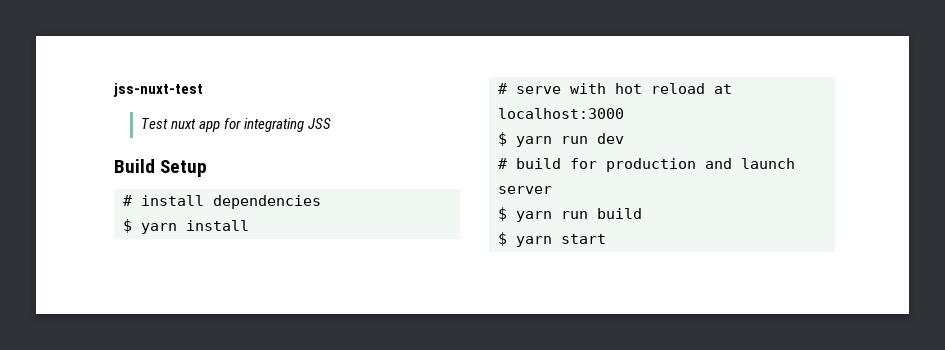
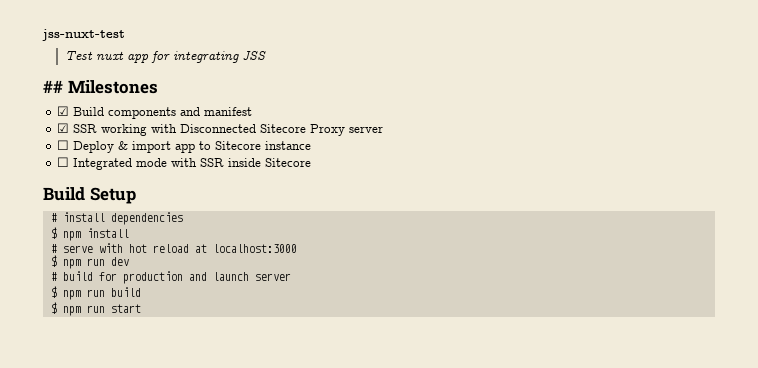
+ ## Milestones
+ ☑ Build components and manifest
+ ☑ SSR working with Disconnected Sitecore Proxy server
+ ☐ Deploy & import app to Sitecore instance
+ ☐ Integrated mode with SSR inside Sitecore
- $ yarn install
+ $ npm install
- $ yarn run dev
+ $ npm run dev
- $ yarn run build
+ $ npm run build
- $ yarn start
+ $ npm run start

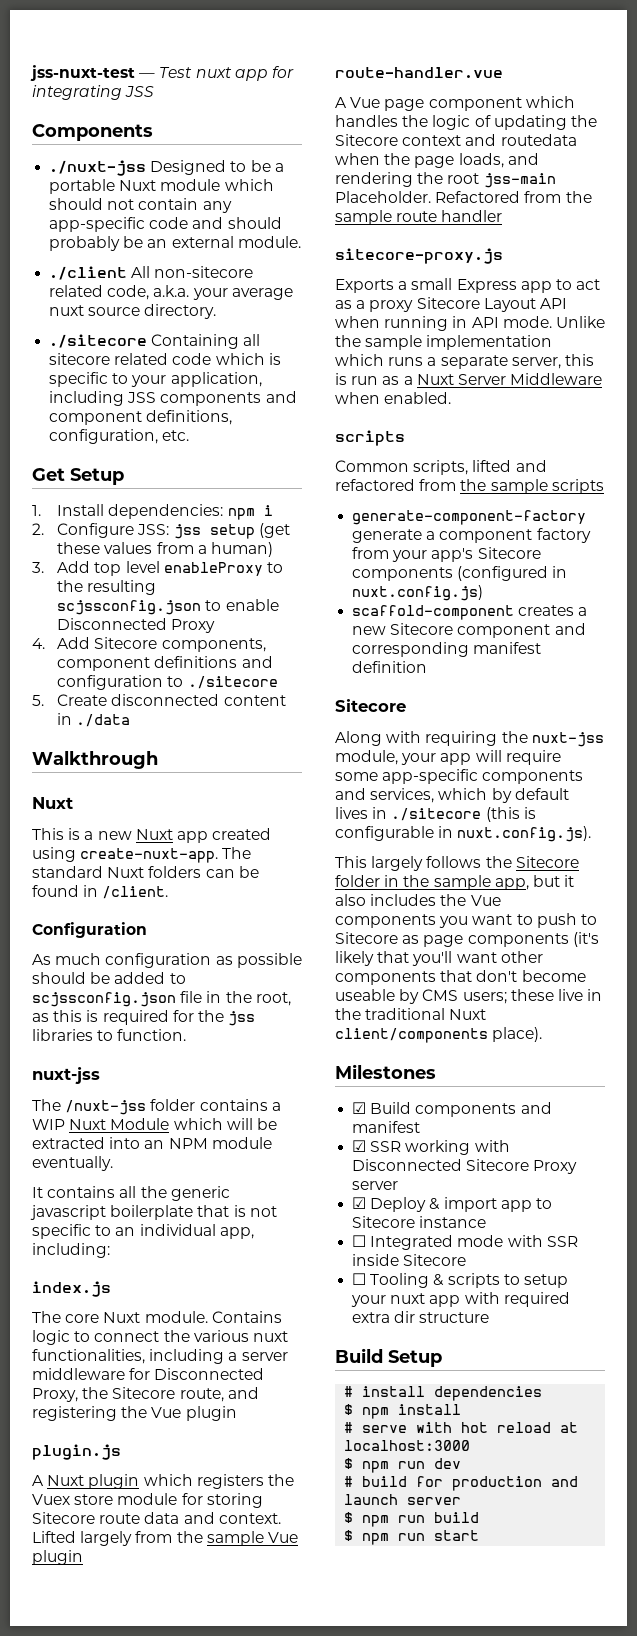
- jss-nuxt-test
- Test nuxt app for integrating JSS
+ jss-nuxt-test — Test nuxt app for integrating JSS
- ## Milestones
+ Components
+ ./nuxt-jss Designed to be a portable Nuxt module which should not contain any app-specific code and should probably be an external module.
+ ./client All non-sitecore related code, a.k.a. your average nuxt source directory.
+ ./sitecore Containing all sitecore related code which is specific to your application, including JSS components and component definitions, configuration, etc.
+ Get Setup
+ 1. Install dependencies: npm i
+ 2. Configure JSS: jss setup (get these values from a human)
+ 3. Add top level enableProxy to the resulting scjssconfig.json to enable Disconnected Proxy
+ 4. Add Sitecore components, component definitions and configuration to ./sitecore
+ 5. Create disconnected content in ./data
+ Walkthrough
+ Nuxt
+ This is a new Nuxt app created using create-nuxt-app. The standard Nuxt folders can be found in /client.
+ Configuration
+ As much configuration as possible should be added to scjssconfig.json file in the root, as this is required for the jss libraries to function.
+ nuxt-jss
+ The /nuxt-jss folder contains a WIP Nuxt Module which will be extracted into an NPM module eventually.
+ It contains all the generic javascript boilerplate that is not specific to an individual app, including:
+ index.js
+ The core Nuxt module. Contains logic to connect the various nuxt functionalities, including a server middleware for Disconnected Proxy, the Sitecore route, and registering the Vue plugin
+ plugin.js
+ A Nuxt plugin which registers the Vuex store module for storing Sitecore route data and context. Lifted largely from the sample Vue plugin
+ route-handler.vue
+ A Vue page component which handles the logic of updating the Sitecore context and routedata when the page loads, and rendering the root jss-main Placeholder. Refactored from the sample route handler
+ sitecore-proxy.js
+ Exports a small Express app to act as a proxy Sitecore Layout API when running in API mode. Unlike the sample implementation which runs a separate server, this is run as a Nuxt Server Middleware when enabled.
+ scripts
+ Common scripts, lifted and refactored from the sample scripts
+ generate-component-factory generate a component factory from your app's Sitecore components (configured in nuxt.config.js)
+ scaffold-component creates a new Sitecore component and corresponding manifest definition
+ Sitecore
+ Along with requiring the nuxt-jss module, your app will require some app-specific components and services, which by default lives in ./sitecore (this is configurable in nuxt.config.js).
+ This largely follows the Sitecore folder in the sample app, but it also includes the Vue components you want to push to Sitecore as page components (it's likely that you'll want other components that don't become useable by CMS users; these live in the traditional Nuxt client/components place).
+ Milestones
- ☐ Deploy & import app to Sitecore instance
+ ☑ Deploy & import app to Sitecore instance
+ ☐ Tooling & scripts to setup your nuxt app with required extra dir structure

